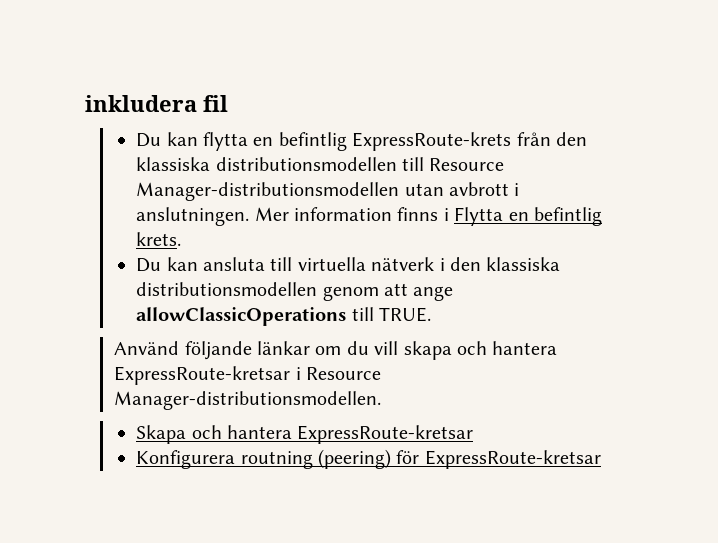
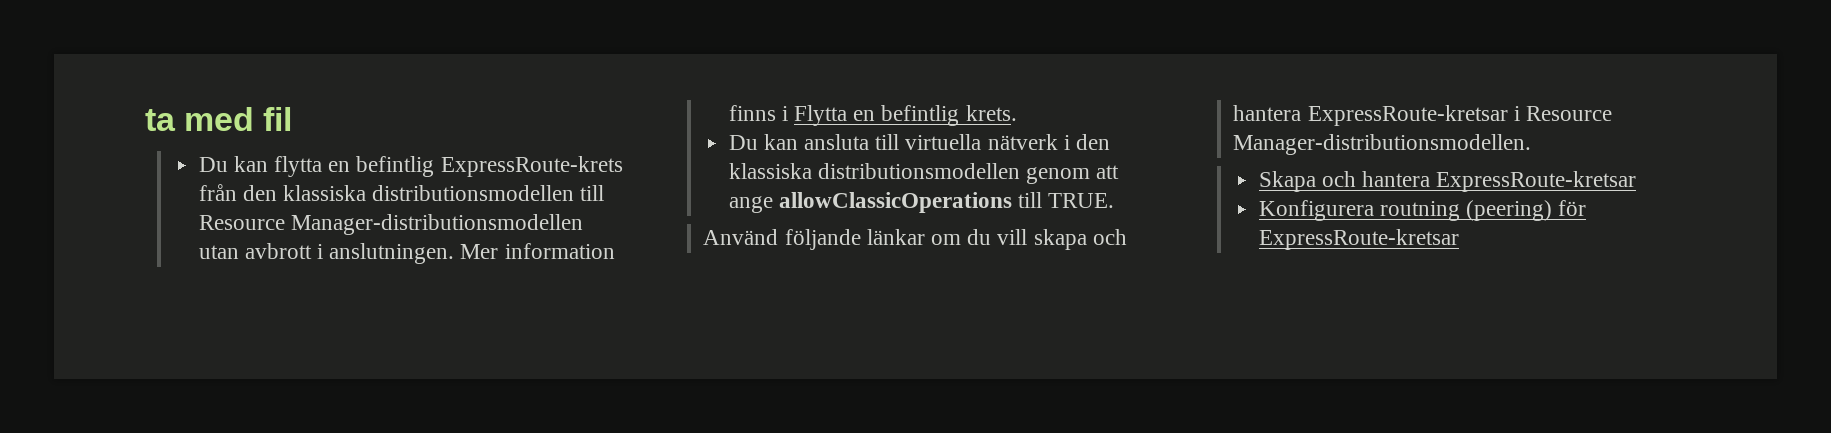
- inkludera fil
+ ta med fil

